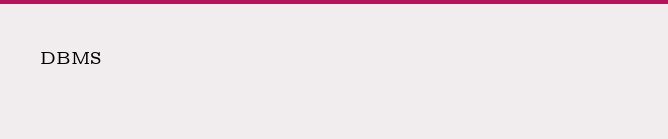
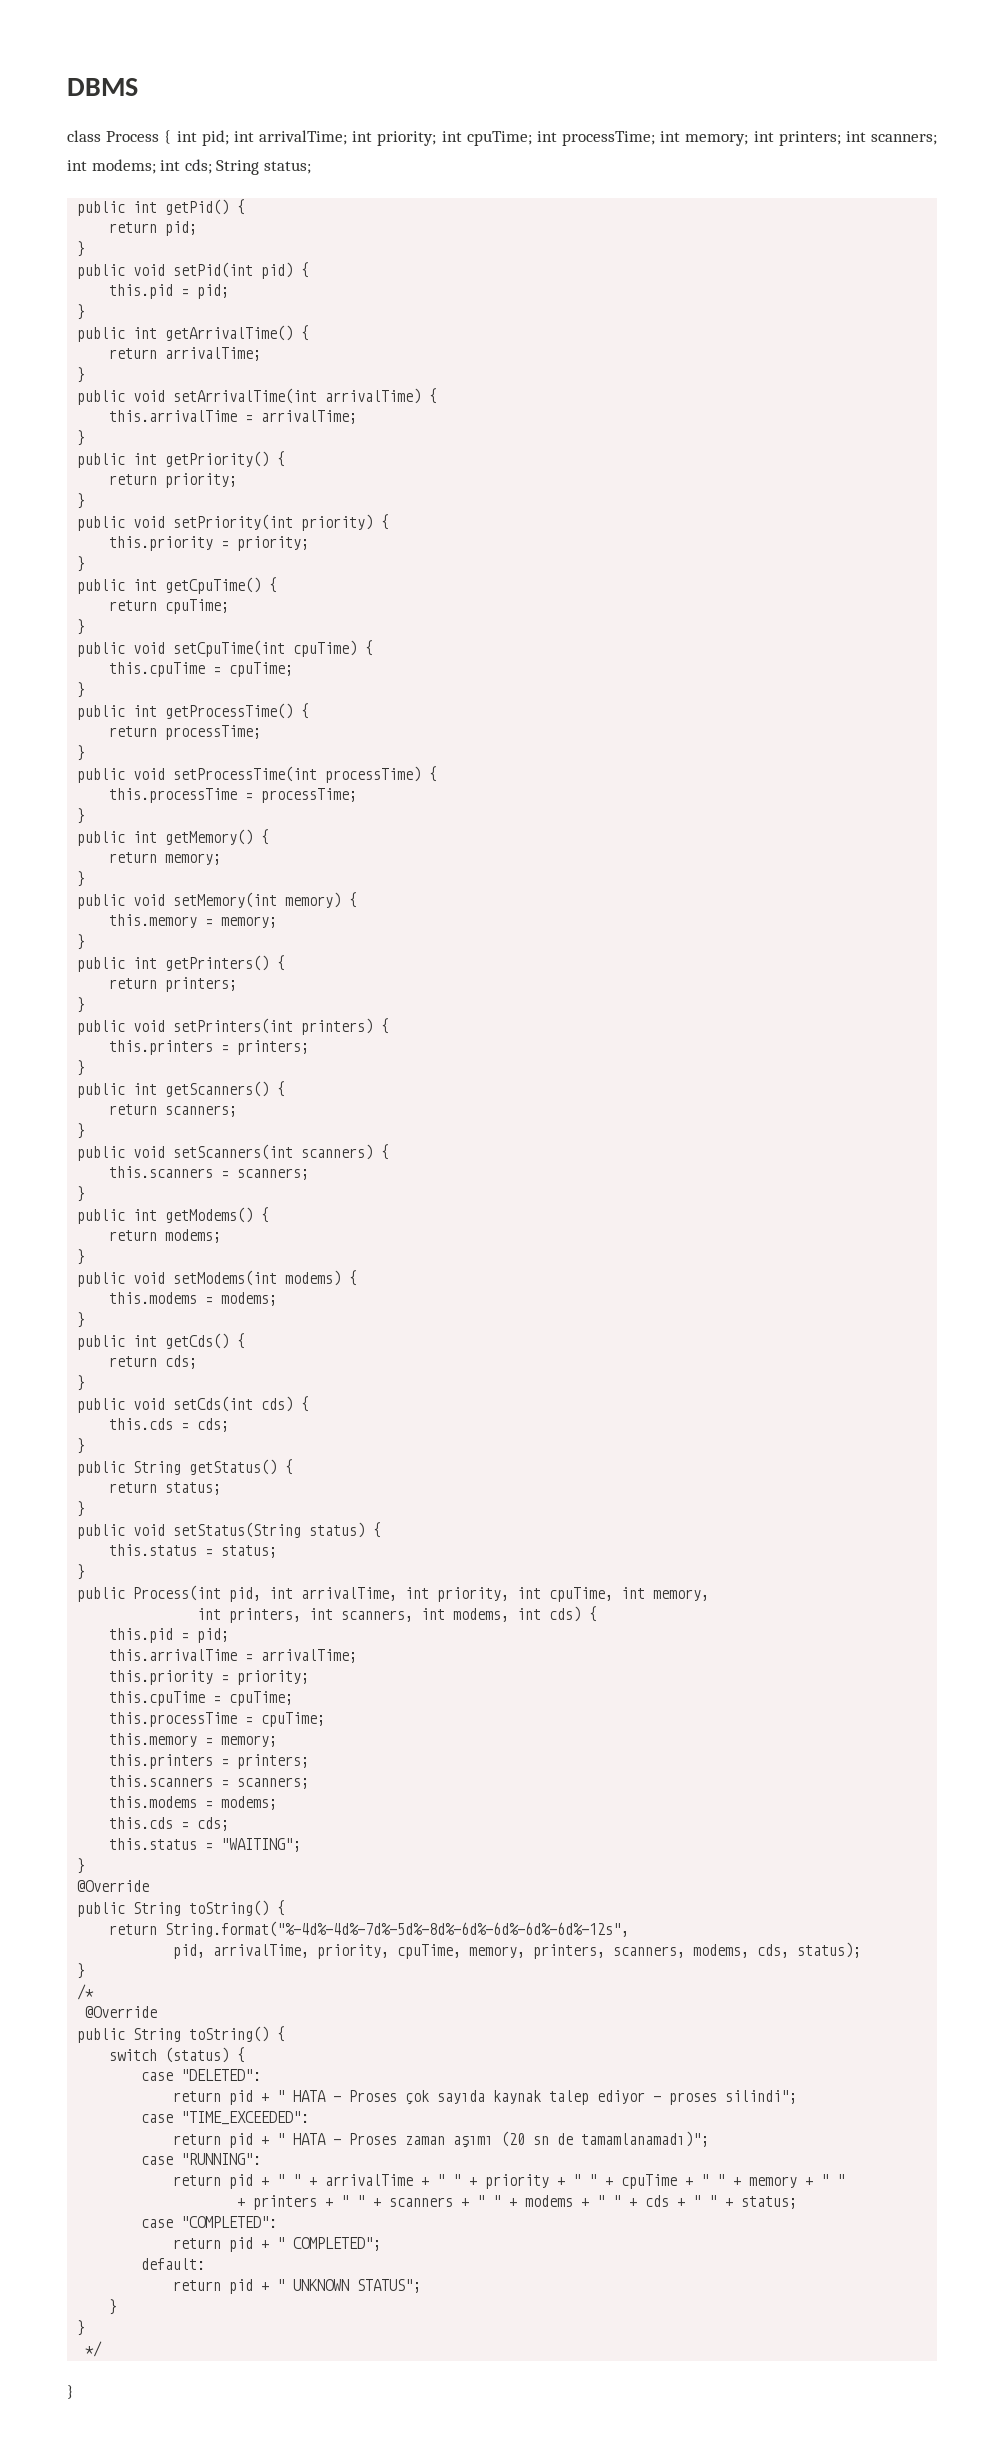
+ class Process { int pid; int arrivalTime; int priority; int cpuTime; int processTime; int memory; int printers; int scanners; int modems; int cds; String status;
+ public int getPid() {
+ return pid;
+ }
+ public void setPid(int pid) {
+ this.pid = pid;
+ }
+ public int getArrivalTime() {
+ return arrivalTime;
+ }
+ public void setArrivalTime(int arrivalTime) {
+ this.arrivalTime = arrivalTime;
+ }
+ public int getPriority() {
+ return priority;
+ }
+ public void setPriority(int priority) {
+ this.priority = priority;
+ }
+ public int getCpuTime() {
+ return cpuTime;
+ }
+ public void setCpuTime(int cpuTime) {
+ this.cpuTime = cpuTime;
+ }
+ public int getProcessTime() {
+ return processTime;
+ }
+ public void setProcessTime(int processTime) {
+ this.processTime = processTime;
+ }
+ public int getMemory() {
+ return memory;
+ }
+ public void setMemory(int memory) {
+ this.memory = memory;
+ }
+ public int getPrinters() {
+ return printers;
+ }
+ public void setPrinters(int printers) {
+ this.printers = printers;
+ }
+ public int getScanners() {
+ return scanners;
+ }
+ public void setScanners(int scanners) {
+ this.scanners = scanners;
+ }
+ public int getModems() {
+ return modems;
+ }
+ public void setModems(int modems) {
+ this.modems = modems;
+ }
+ public int getCds() {
+ return cds;
+ }
+ public void setCds(int cds) {
+ this.cds = cds;
+ }
+ public String getStatus() {
+ return status;
+ }
+ public void setStatus(String status) {
+ this.status = status;
+ }
+ public Process(int pid, int arrivalTime, int priority, int cpuTime, int memory,
+ int printers, int scanners, int modems, int cds) {
+ this.pid = pid;
+ this.arrivalTime = arrivalTime;
+ this.priority = priority;
+ this.cpuTime = cpuTime;
+ this.processTime = cpuTime;
+ this.memory = memory;
+ this.printers = printers;
+ this.scanners = scanners;
+ this.modems = modems;
+ this.cds = cds;
+ this.status = "WAITING";
+ }
+ @Override
+ public String toString() {
+ return String.format("%-4d%-4d%-7d%-5d%-8d%-6d%-6d%-6d%-6d%-12s",
+ pid, arrivalTime, priority, cpuTime, memory, printers, scanners, modems, cds, status);
+ }
+ /*
+ @Override
+ public String toString() {
+ switch (status) {
+ case "DELETED":
+ return pid + " HATA - Proses çok sayıda kaynak talep ediyor - proses silindi";
+ case "TIME_EXCEEDED":
+ return pid + " HATA - Proses zaman aşımı (20 sn de tamamlanamadı)";
+ case "RUNNING":
+ return pid + " " + arrivalTime + " " + priority + " " + cpuTime + " " + memory + " "
+ + printers + " " + scanners + " " + modems + " " + cds + " " + status;
+ case "COMPLETED":
+ return pid + " COMPLETED";
+ default:
+ return pid + " UNKNOWN STATUS";
+ }
+ }
+ */
+ }

